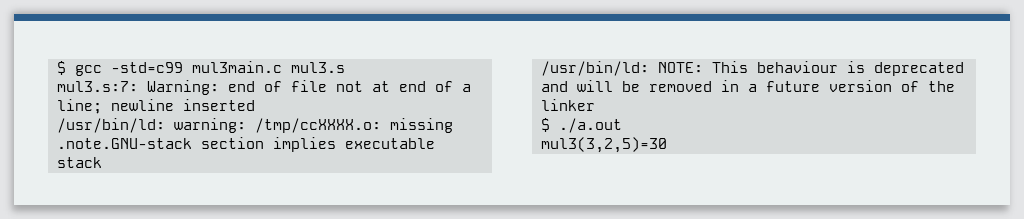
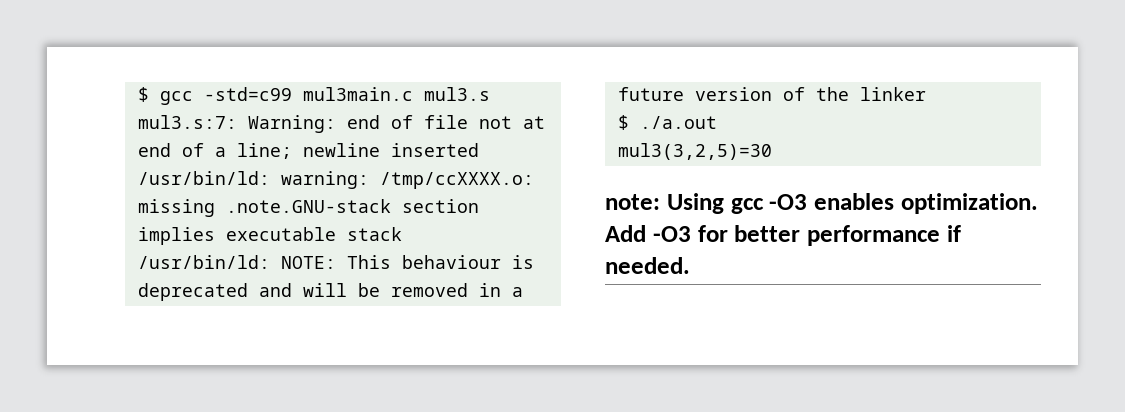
+ note: Using gcc -O3 enables optimization. Add -O3 for better performance if needed.

